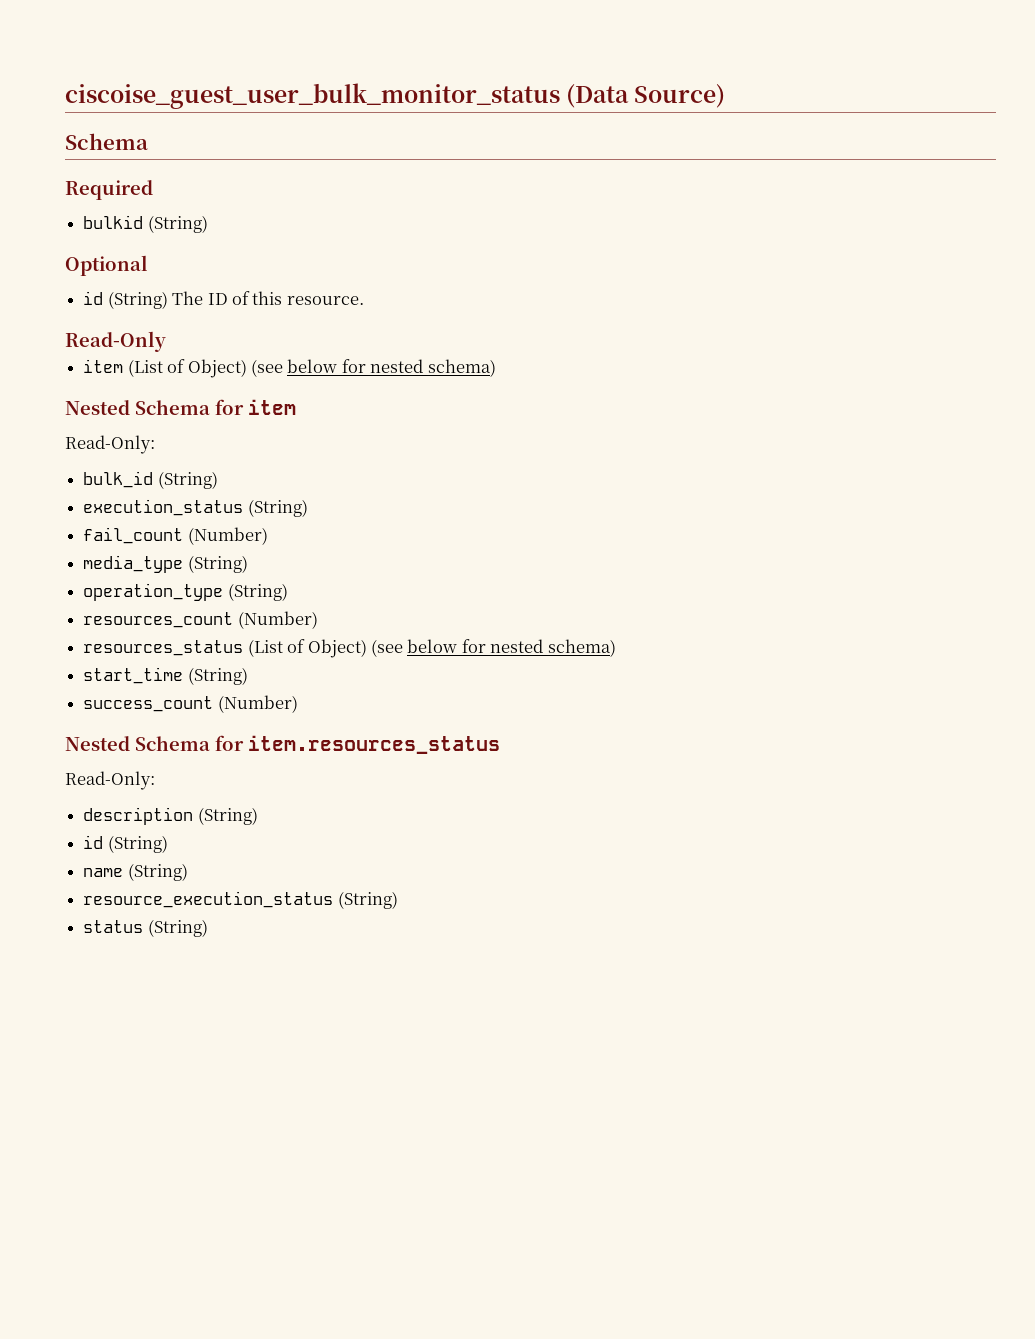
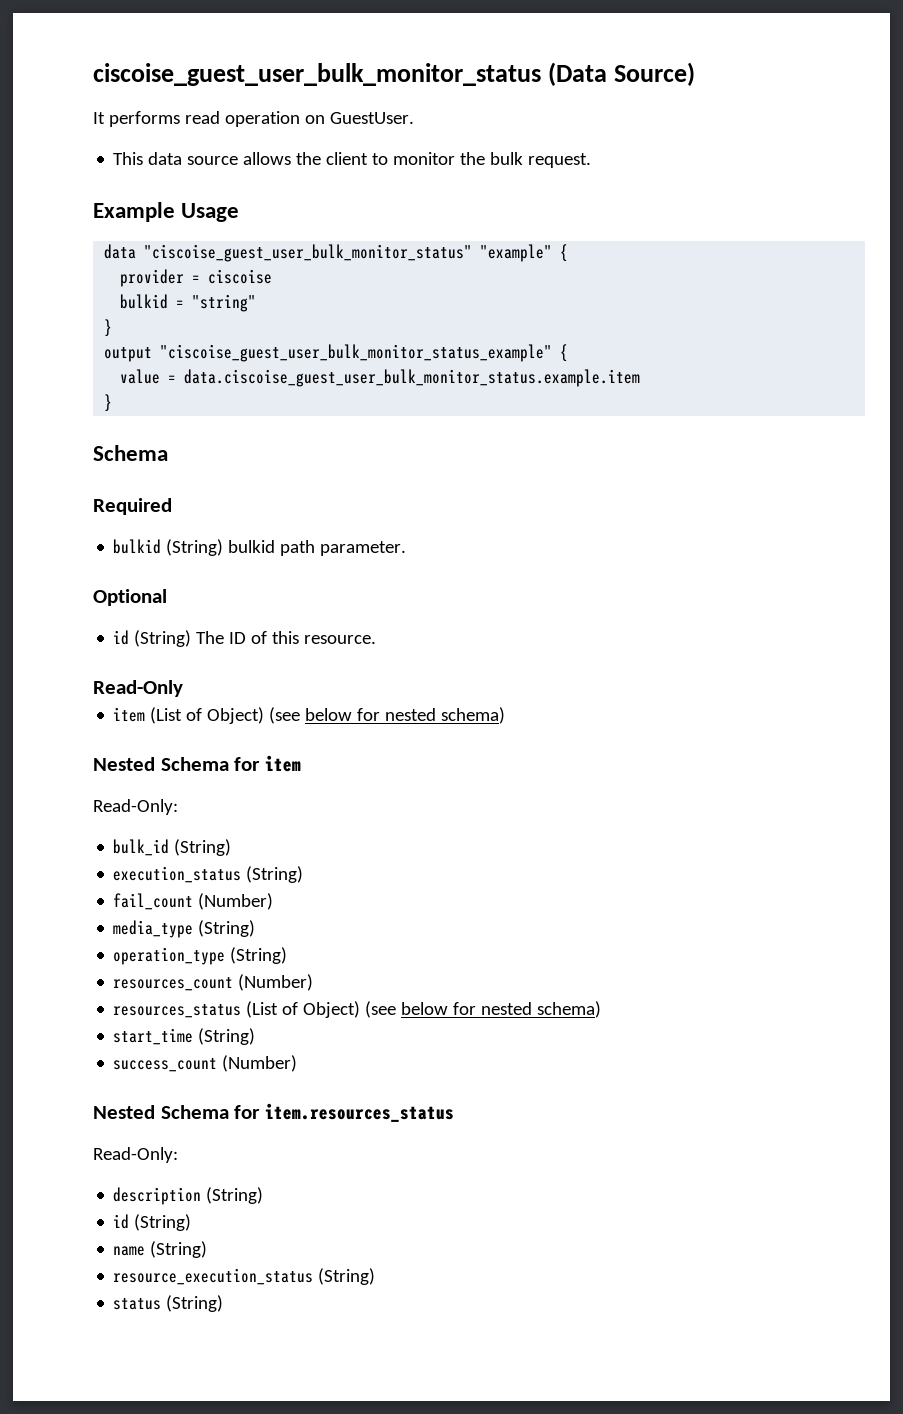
+ It performs read operation on GuestUser.
+ This data source allows the client to monitor the bulk request.
+ Example Usage
+ data "ciscoise_guest_user_bulk_monitor_status" "example" {
+ provider = ciscoise
+ bulkid = "string"
+ }
+ output "ciscoise_guest_user_bulk_monitor_status_example" {
+ value = data.ciscoise_guest_user_bulk_monitor_status.example.item
+ }
- bulkid (String)
+ bulkid (String) bulkid path parameter.

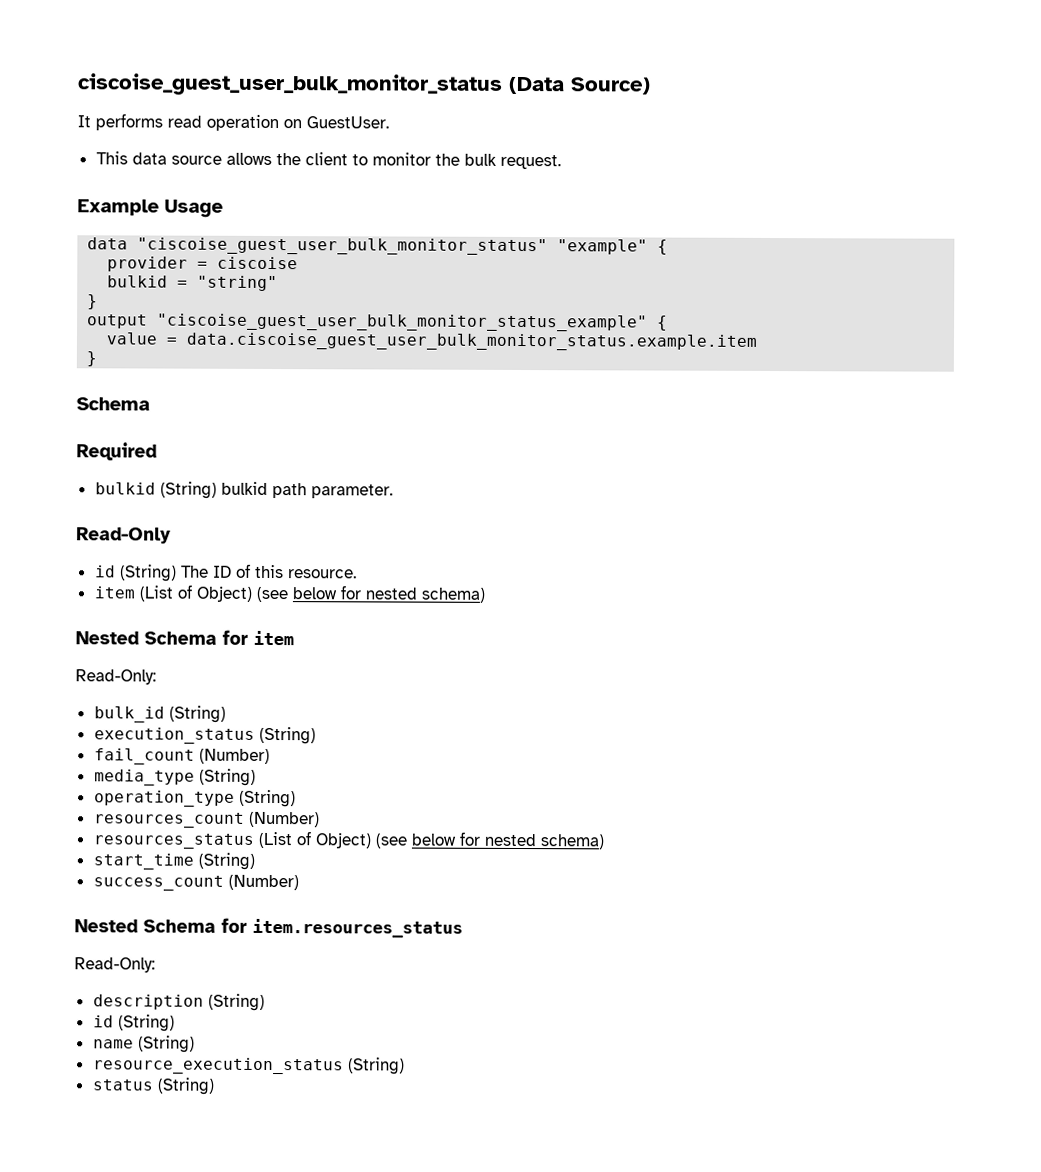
- Optional
+ Read-Only
- Read-Only

